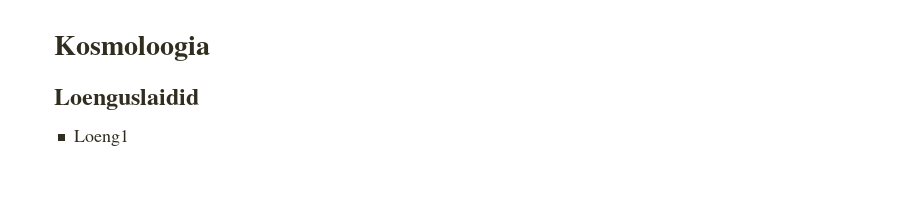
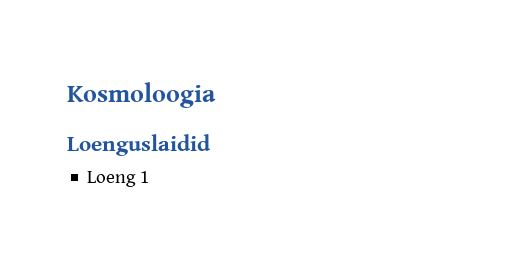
- Loeng1
+ Loeng 1

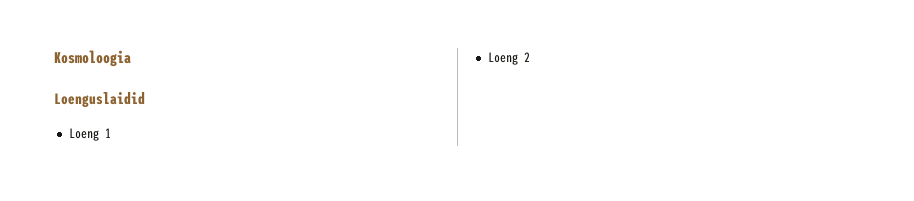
+ Loeng 2

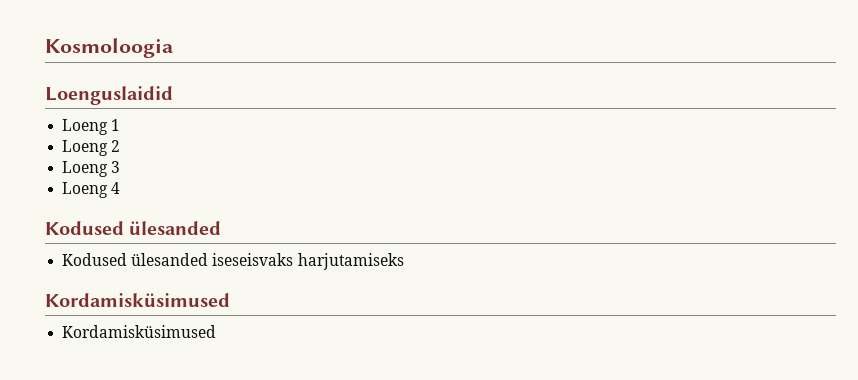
+ Loeng 3
+ Loeng 4
+ Kodused ülesanded
+ Kodused ülesanded iseseisvaks harjutamiseks
+ Kordamisküsimused
+ Kordamisküsimused

